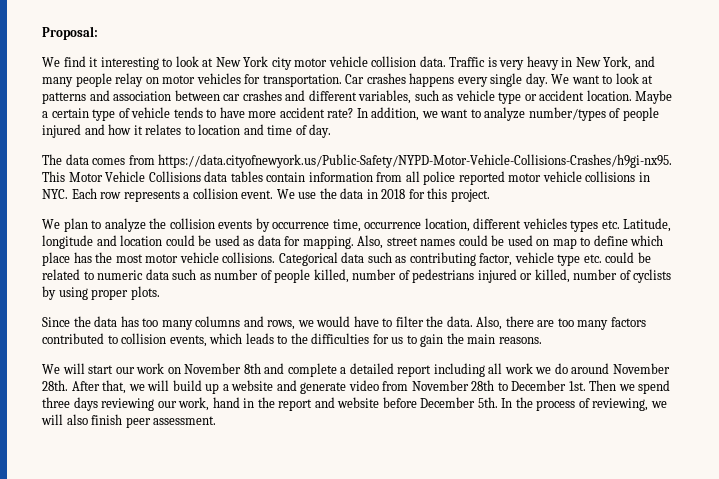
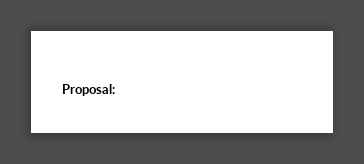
- We find it interesting to look at New York city motor vehicle collision data. Traffic is very heavy in New York, and many people relay on motor vehicles for transportation. Car crashes happens every single day. We want to look at patterns and association between car crashes and different variables, such as vehicle type or accident location. Maybe a certain type of vehicle tends to have more accident rate? In addition, we want to analyze number/types of people injured and how it relates to location and time of day.
- The data comes from https://data.cityofnewyork.us/Public-Safety/NYPD-Motor-Vehicle-Collisions-Crashes/h9gi-nx95. This Motor Vehicle Collisions data tables contain information from all police reported motor vehicle collisions in NYC. Each row represents a collision event. We use the data in 2018 for this project.
- We plan to analyze the collision events by occurrence time, occurrence location, different vehicles types etc. Latitude, longitude and location could be used as data for mapping. Also, street names could be used on map to define which place has the most motor vehicle collisions. Categorical data such as contributing factor, vehicle type etc. could be related to numeric data such as number of people killed, number of pedestrians injured or killed, number of cyclists by using proper plots.
- Since the data has too many columns and rows, we would have to filter the data. Also, there are too many factors contributed to collision events, which leads to the difficulties for us to gain the main reasons.
- We will start our work on November 8th and complete a detailed report including all work we do around November 28th. After that, we will build up a website and generate video from November 28th to December 1st. Then we spend three days reviewing our work, hand in the report and website before December 5th. In the process of reviewing, we will also finish peer assessment.

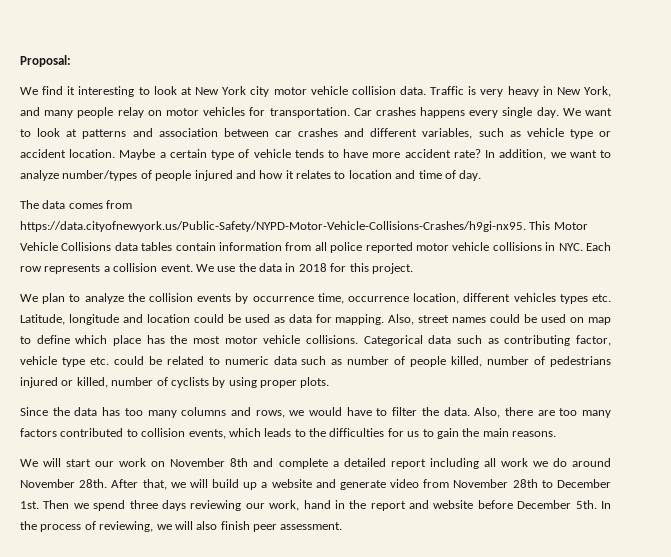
+ We find it interesting to look at New York city motor vehicle collision data. Traffic is very heavy in New York, and many people relay on motor vehicles for transportation. Car crashes happens every single day. We want to look at patterns and association between car crashes and different variables, such as vehicle type or accident location. Maybe a certain type of vehicle tends to have more accident rate? In addition, we want to analyze number/types of people injured and how it relates to location and time of day.
+ The data comes from https://data.cityofnewyork.us/Public-Safety/NYPD-Motor-Vehicle-Collisions-Crashes/h9gi-nx95. This Motor Vehicle Collisions data tables contain information from all police reported motor vehicle collisions in NYC. Each row represents a collision event. We use the data in 2018 for this project.
+ We plan to analyze the collision events by occurrence time, occurrence location, different vehicles types etc. Latitude, longitude and location could be used as data for mapping. Also, street names could be used on map to define which place has the most motor vehicle collisions. Categorical data such as contributing factor, vehicle type etc. could be related to numeric data such as number of people killed, number of pedestrians injured or killed, number of cyclists by using proper plots.
+ Since the data has too many columns and rows, we would have to filter the data. Also, there are too many factors contributed to collision events, which leads to the difficulties for us to gain the main reasons.
+ We will start our work on November 8th and complete a detailed report including all work we do around November 28th. After that, we will build up a website and generate video from November 28th to December 1st. Then we spend three days reviewing our work, hand in the report and website before December 5th. In the process of reviewing, we will also finish peer assessment.

